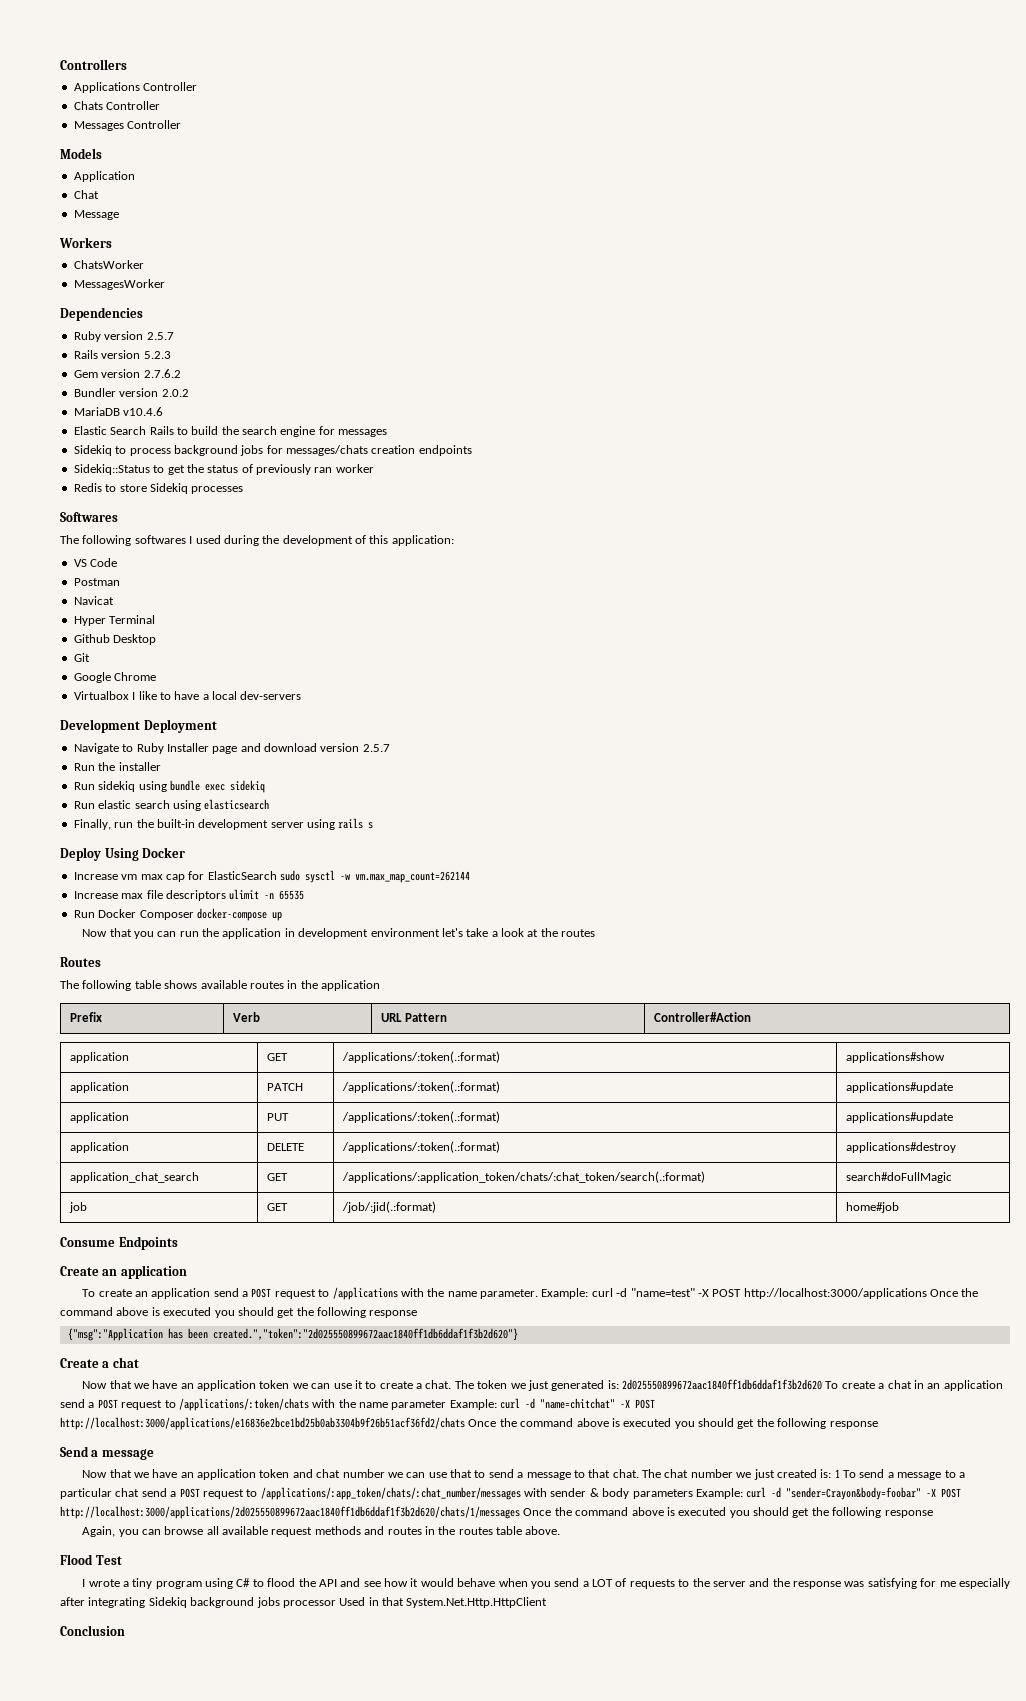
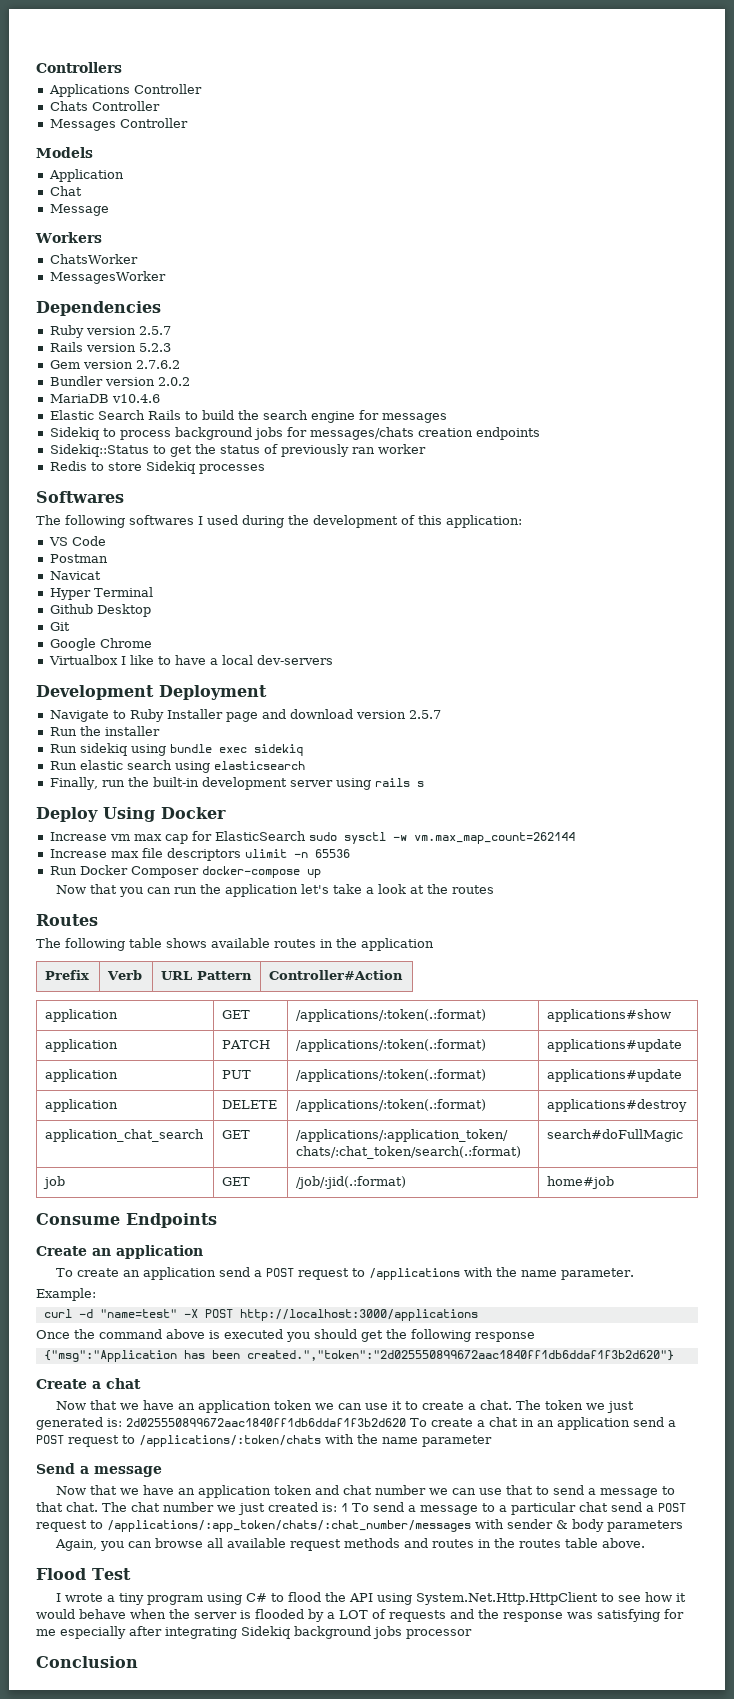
- Increase max file descriptors ulimit -n 65535
+ Increase max file descriptors ulimit -n 65536
- Now that you can run the application in development environment let's take a look at the routes
+ Now that you can run the application let's take a look at the routes
- To create an application send a POST request to /applications with the name parameter. Example: curl -d "name=test" -X POST http://localhost:3000/applications Once the command above is executed you should get the following response
+ To create an application send a POST request to /applications with the name parameter.
+ Example:
+ curl -d "name=test" -X POST http://localhost:3000/applications
+ Once the command above is executed you should get the following response
- The token we just generated is: 2d025550899672aac1840ff1db6ddaf1f3b2d620 To create a chat in an application send a POST request to /applications/:token/chats with the name parameter Example: curl -d "name=chitchat" -X POST http://localhost:3000/applications/e16836e2bce1bd25b0ab3304b9f26b51acf36fd2/chats Once the command above is executed you should get the following response
+ The token we just generated is: 2d025550899672aac1840ff1db6ddaf1f3b2d620 To create a chat in an application send a POST request to /applications/:token/chats with the name parameter
- The chat number we just created is: 1 To send a message to a particular chat send a POST request to /applications/:app_token/chats/:chat_number/messages with sender & body parameters Example: curl -d "sender=Crayon&body=foobar" -X POST http://localhost:3000/applications/2d025550899672aac1840ff1db6ddaf1f3b2d620/chats/1/messages Once the command above is executed you should get the following response
+ The chat number we just created is: 1 To send a message to a particular chat send a POST request to /applications/:app_token/chats/:chat_number/messages with sender & body parameters
- I wrote a tiny program using C# to flood the API and see how it would behave when you send a LOT of requests to the server and the response was satisfying for me especially after integrating Sidekiq background jobs processor Used in that System.Net.Http.HttpClient
+ I wrote a tiny program using C# to flood the API using System.Net.Http.HttpClient to see how it would behave when the server is flooded by a LOT of requests and the response was satisfying for me especially after integrating Sidekiq background jobs processor

